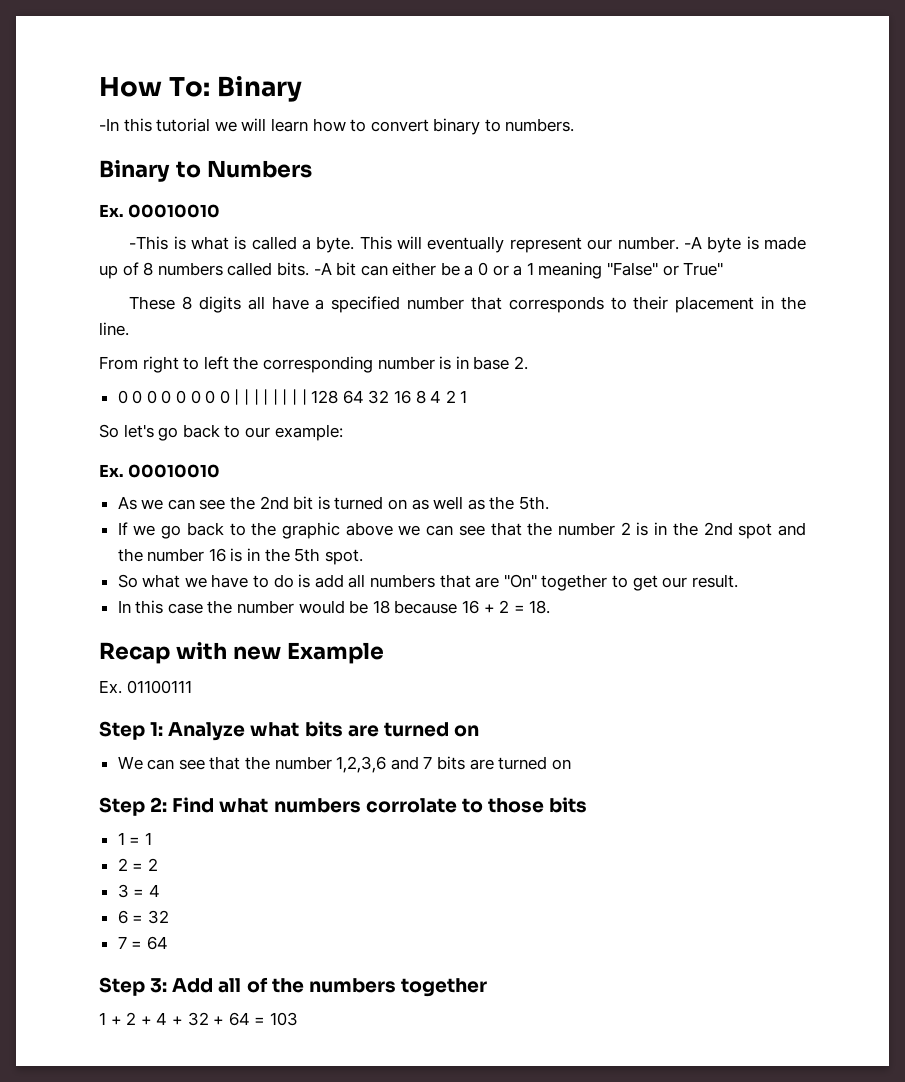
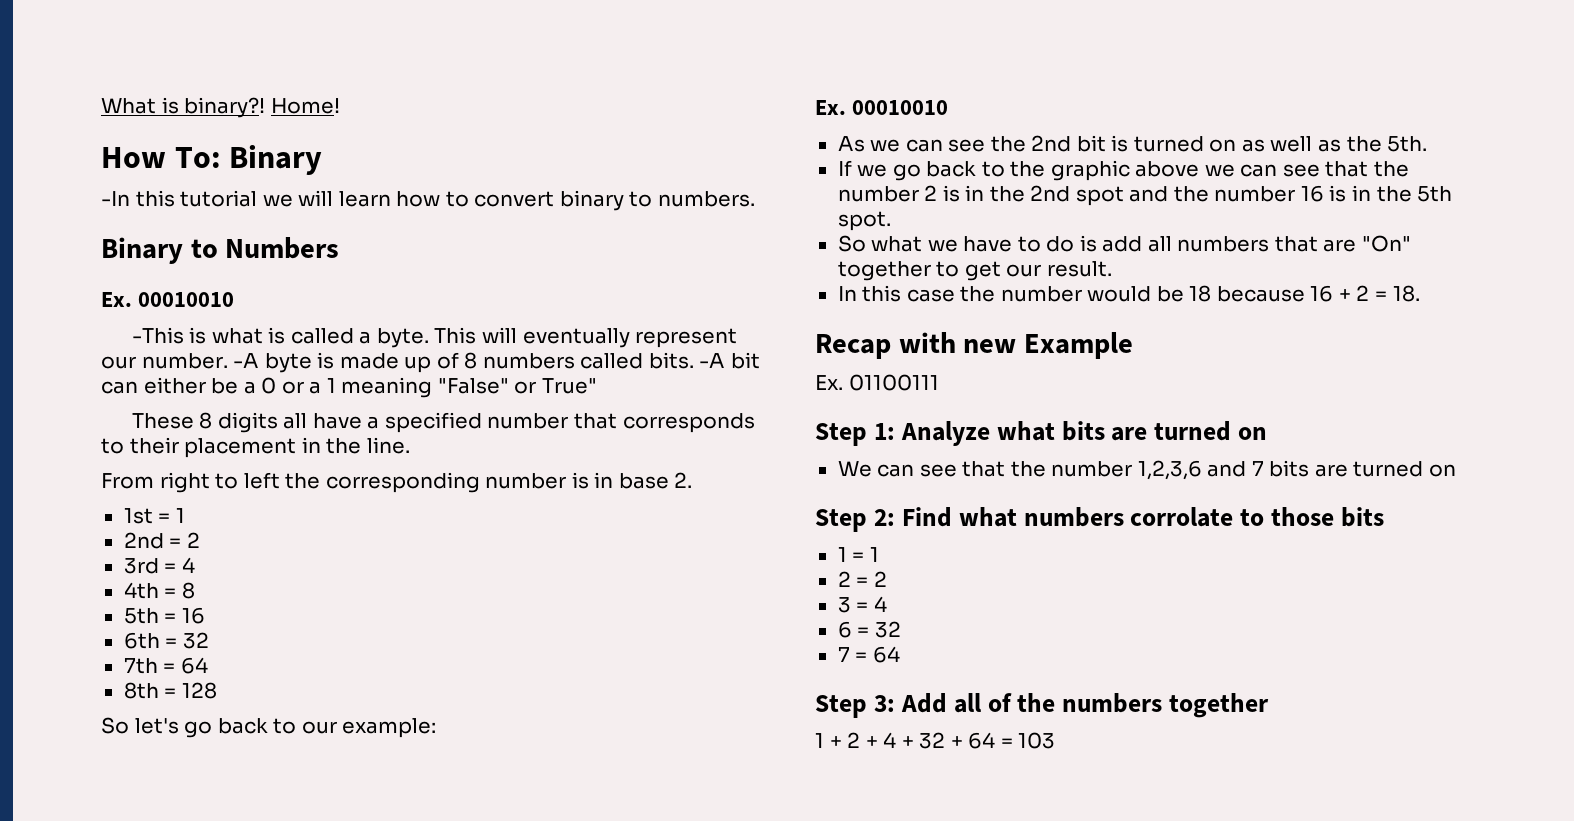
+ What is binary?! Home!
- 0 0 0 0 0 0 0 0 | | | | | | | | 128 64 32 16 8 4 2 1
+ 1st = 1
+ 2nd = 2
+ 3rd = 4
+ 4th = 8
+ 5th = 16
+ 6th = 32
+ 7th = 64
+ 8th = 128

